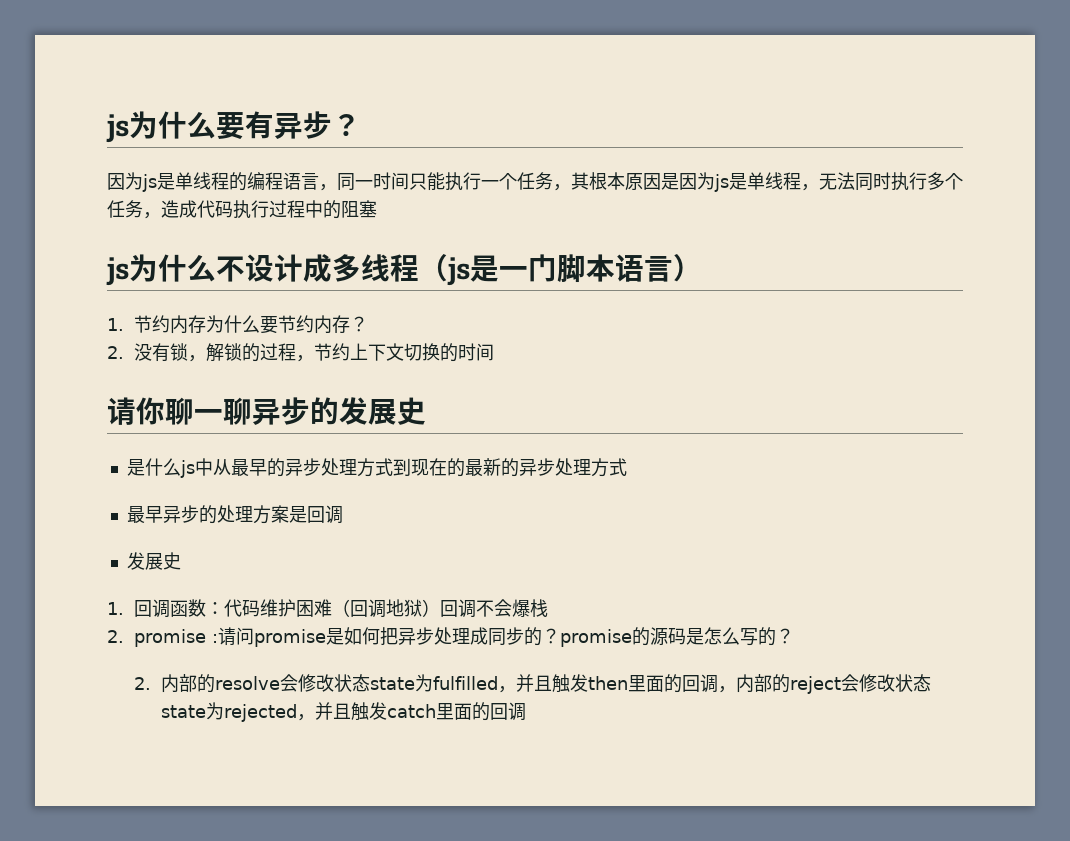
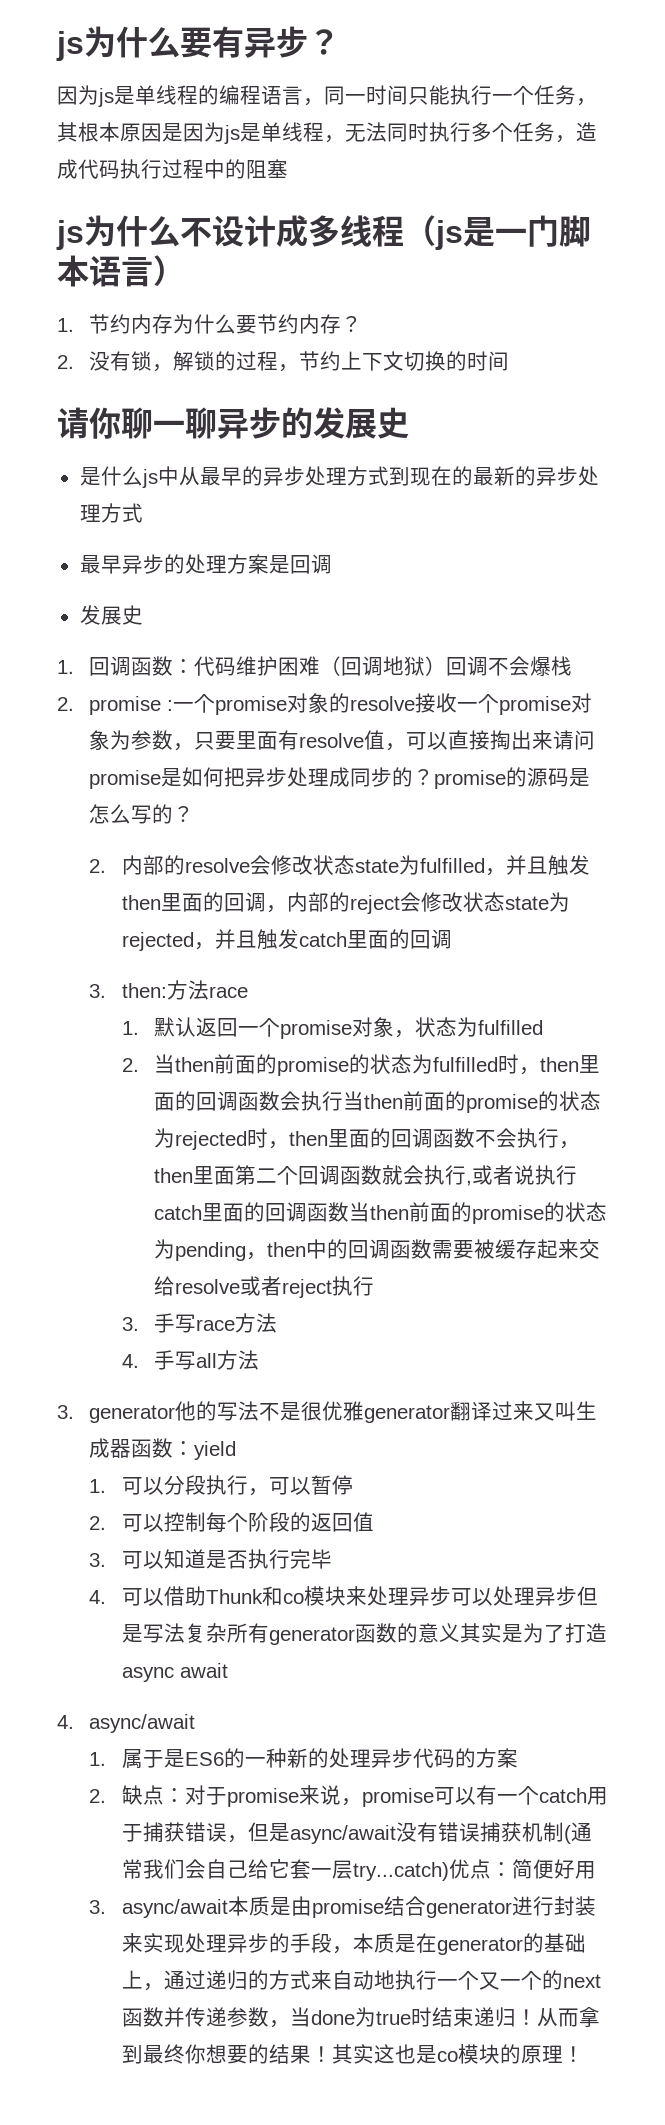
- 2. promise :请问promise是如何把异步处理成同步的？promise的源码是怎么写的？
+ 2. promise :一个promise对象的resolve接收一个promise对象为参数，只要里面有resolve值，可以直接掏出来请问promise是如何把异步处理成同步的？promise的源码是怎么写的？
+ 3. then:方法race
+ 1.默认返回一个promise对象，状态为fulfilled
+ 2.当then前面的promise的状态为fulfilled时，then里面的回调函数会执行当then前面的promise的状态为rejected时，then里面的回调函数不会执行，then里面第二个回调函数就会执行,或者说执行catch里面的回调函数当then前面的promise的状态为pending，then中的回调函数需要被缓存起来交给resolve或者reject执行
+ 3.手写race方法
+ 4.手写all方法
+ 3. generator他的写法不是很优雅generator翻译过来又叫生成器函数：yield
+ 1.可以分段执行，可以暂停
+ 2.可以控制每个阶段的返回值
+ 3.可以知道是否执行完毕
+ 4.可以借助Thunk和co模块来处理异步可以处理异步但是写法复杂所有generator函数的意义其实是为了打造async await
+ 4. async/await
+ 1.属于是ES6的一种新的处理异步代码的方案
+ 2.缺点：对于promise来说，promise可以有一个catch用于捕获错误，但是async/await没有错误捕获机制(通常我们会自己给它套一层try...catch)优点：简便好用
+ 3. async/await本质是由promise结合generator进行封装来实现处理异步的手段，本质是在generator的基础上，通过递归的方式来自动地执行一个又一个的next函数并传递参数，当done为true时结束递归！从而拿到最终你想要的结果！其实这也是co模块的原理！

